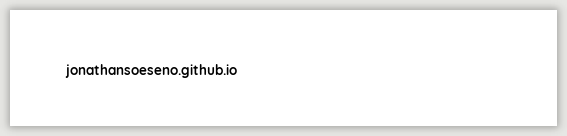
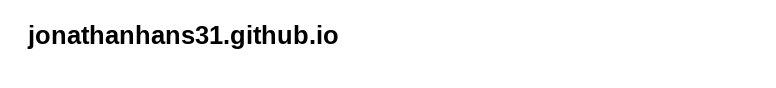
- jonathansoeseno.github.io
+ jonathanhans31.github.io

